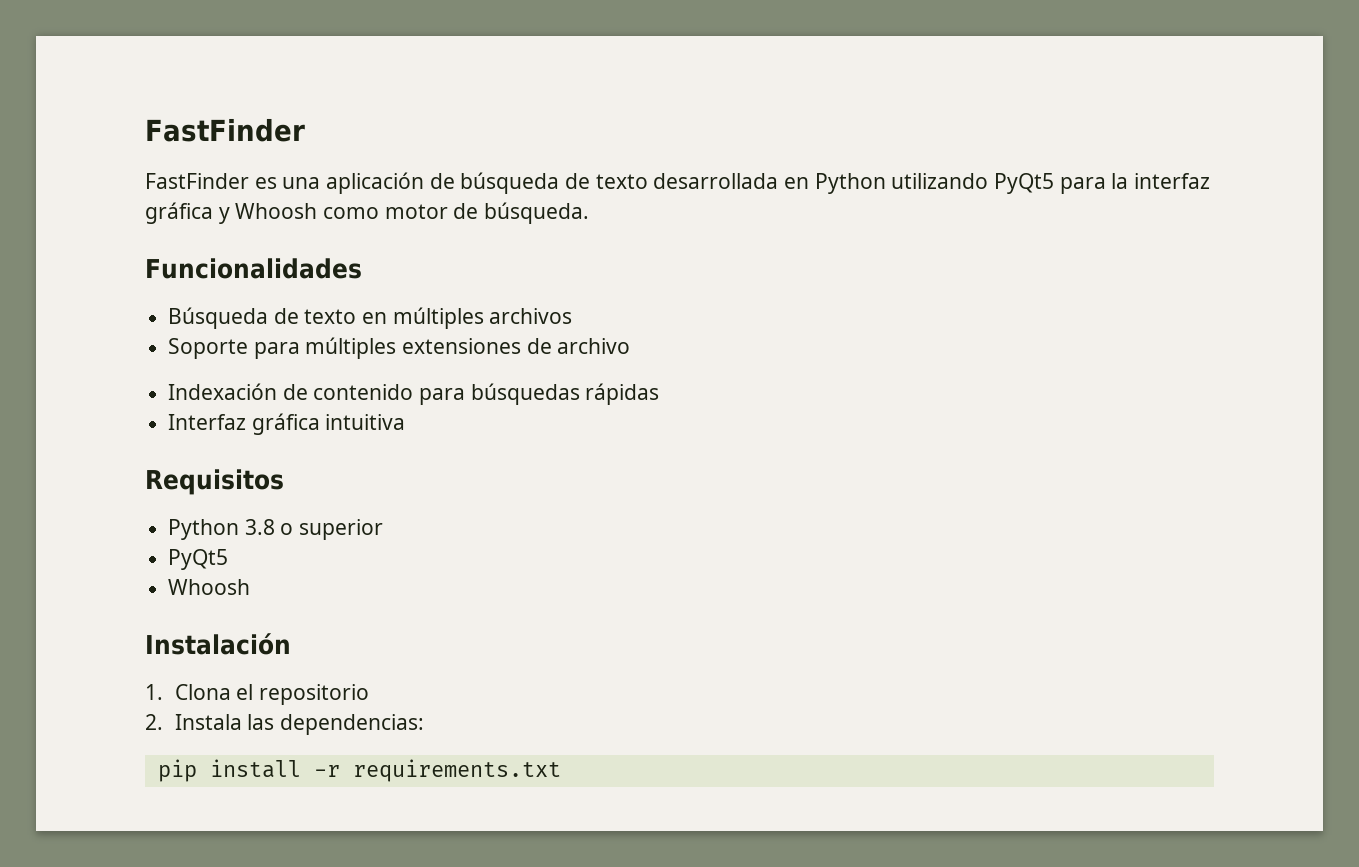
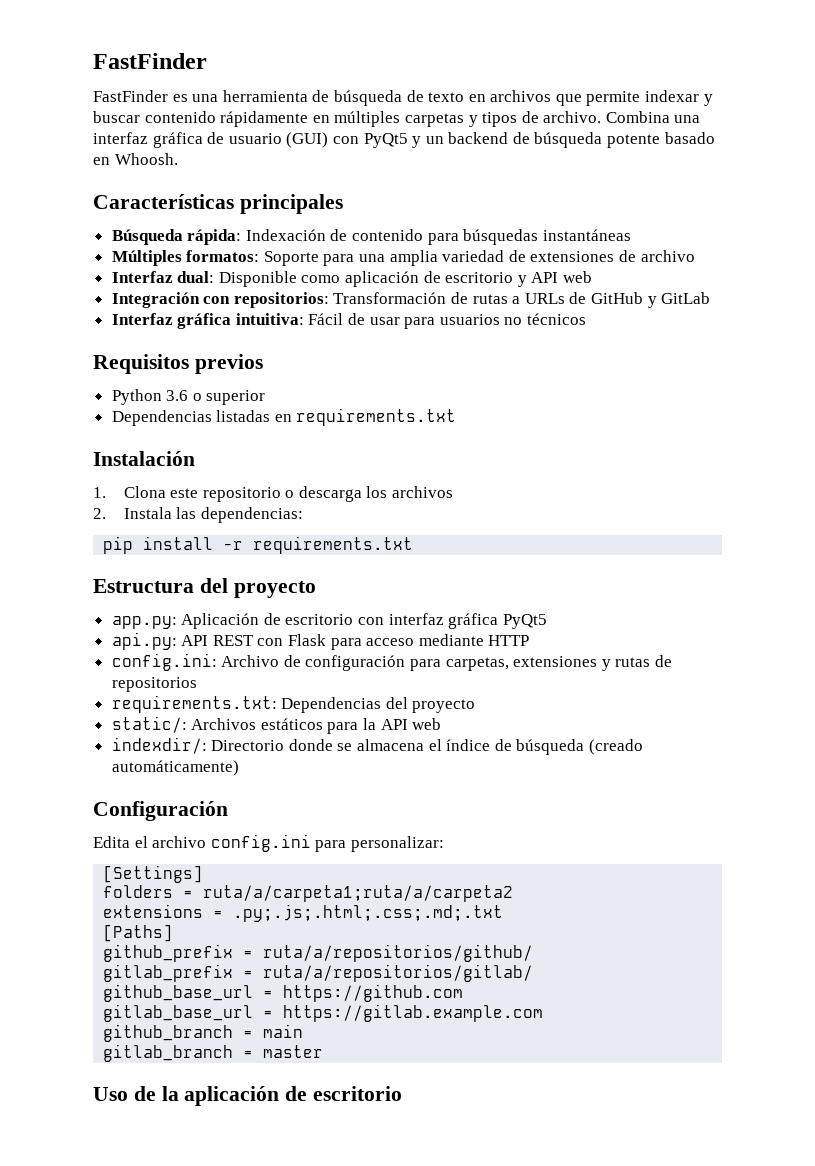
- FastFinder es una aplicación de búsqueda de texto desarrollada en Python utilizando PyQt5 para la interfaz gráfica y Whoosh como motor de búsqueda.
- Funcionalidades
- Búsqueda de texto en múltiples archivos
- Soporte para múltiples extensiones de archivo
- Indexación de contenido para búsquedas rápidas
- Interfaz gráfica intuitiva
+ FastFinder es una herramienta de búsqueda de texto en archivos que permite indexar y buscar contenido rápidamente en múltiples carpetas y tipos de archivo. Combina una interfaz gráfica de usuario (GUI) con PyQt5 y un backend de búsqueda potente basado en Whoosh.
+ Características principales
+ Búsqueda rápida: Indexación de contenido para búsquedas instantáneas
+ Múltiples formatos: Soporte para una amplia variedad de extensiones de archivo
+ Interfaz dual: Disponible como aplicación de escritorio y API web
+ Integración con repositorios: Transformación de rutas a URLs de GitHub y GitLab
+ Interfaz gráfica intuitiva: Fácil de usar para usuarios no técnicos
- Requisitos
- Python 3.8 o superior
- PyQt5
- Whoosh
+ Requisitos previos
+ Python 3.6 o superior
+ Dependencias listadas en requirements.txt
- 1. Clona el repositorio
+ 1. Clona este repositorio o descarga los archivos
+ Estructura del proyecto
+ app.py: Aplicación de escritorio con interfaz gráfica PyQt5
+ api.py: API REST con Flask para acceso mediante HTTP
+ config.ini: Archivo de configuración para carpetas, extensiones y rutas de repositorios
+ requirements.txt: Dependencias del proyecto
+ static/: Archivos estáticos para la API web
+ indexdir/: Directorio donde se almacena el índice de búsqueda (creado automáticamente)
+ Configuración
+ Edita el archivo config.ini para personalizar:
+ [Settings]
+ folders = ruta/a/carpeta1;ruta/a/carpeta2
+ extensions = .py;.js;.html;.css;.md;.txt
+ [Paths]
+ github_prefix = ruta/a/repositorios/github/
+ gitlab_prefix = ruta/a/repositorios/gitlab/
+ github_base_url = https://github.com
+ gitlab_base_url = https://gitlab.example.com
+ github_branch = main
+ gitlab_branch = master
+ Uso de la aplicación de escritorio

